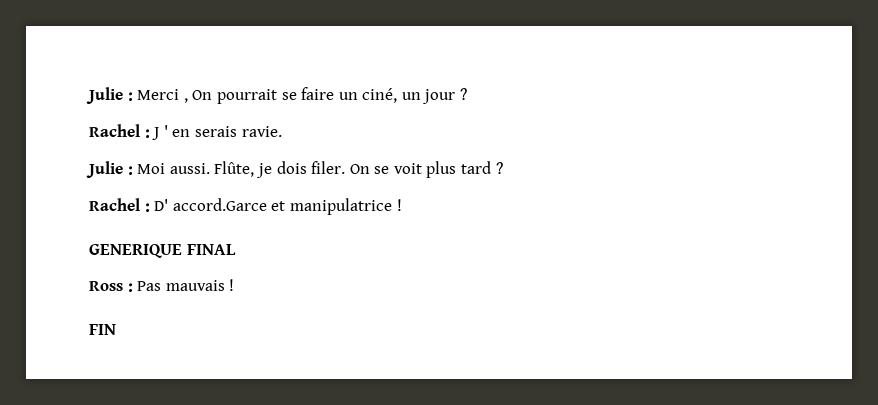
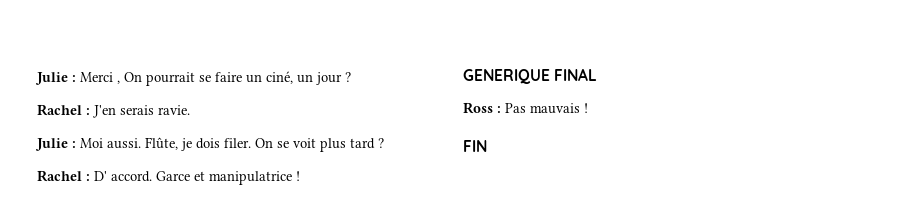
- Rachel : J ' en serais ravie.
+ Rachel : J'en serais ravie.
- Rachel : D' accord.Garce et manipulatrice !
+ Rachel : D' accord. Garce et manipulatrice !

